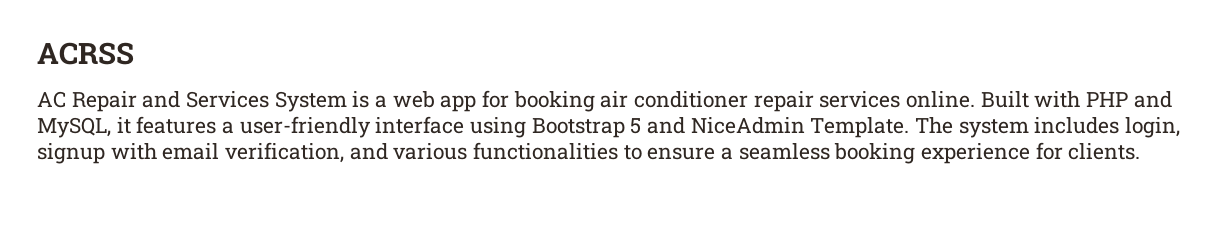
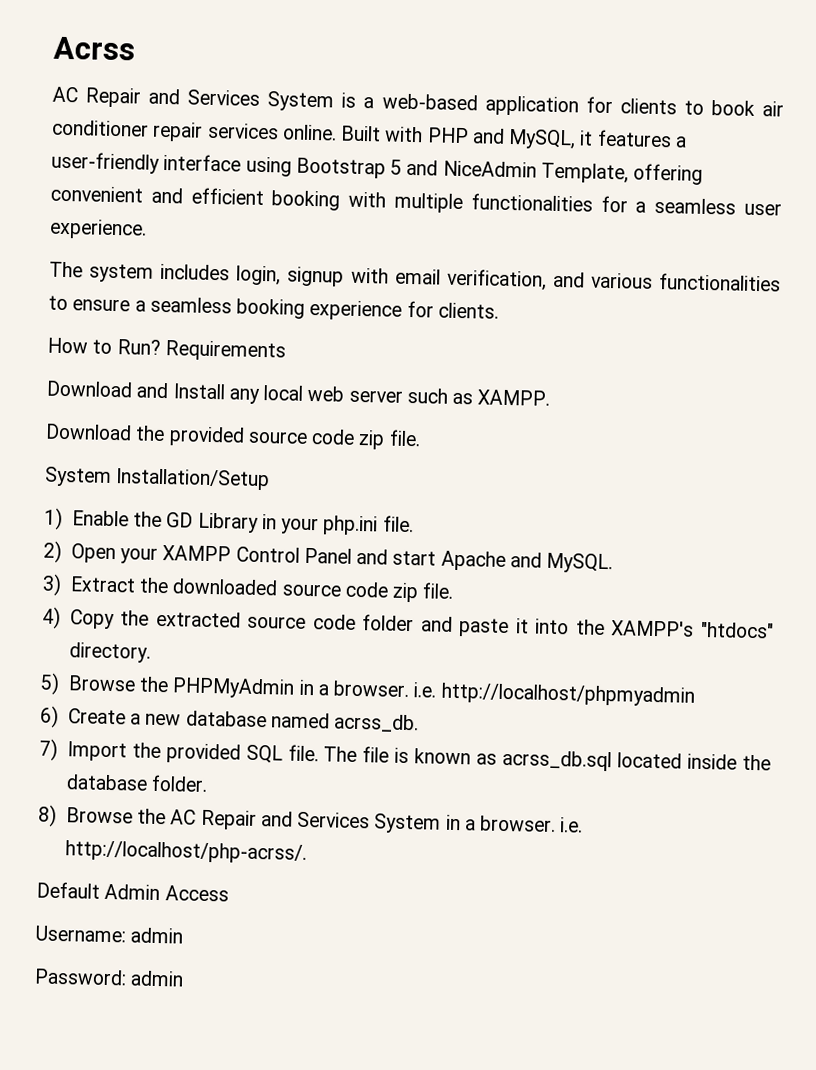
- ACRSS
+ Acrss
- AC Repair and Services System is a web app for booking air conditioner repair services online.
+ AC Repair and Services System is a web-based application for clients to book air conditioner repair services online.
- Built with PHP and MySQL, it features a user-friendly interface using Bootstrap 5 and NiceAdmin Template. The system includes login, signup with email verification, and various functionalities to ensure a seamless booking experience for clients.
+ Built with PHP and MySQL, it features a user-friendly interface using Bootstrap 5 and NiceAdmin Template, offering convenient and efficient booking with multiple functionalities for a seamless user experience.
+ The system includes login, signup with email verification, and various functionalities to ensure a seamless booking experience for clients.
+ How to Run? Requirements
+ Download and Install any local web server such as XAMPP.
+ Download the provided source code zip file.
+ System Installation/Setup
+ 1) Enable the GD Library in your php.ini file.
+ 2) Open your XAMPP Control Panel and start Apache and MySQL.
+ 3) Extract the downloaded source code zip file.
+ 4) Copy the extracted source code folder and paste it into the XAMPP's "htdocs" directory.
+ 5) Browse the PHPMyAdmin in a browser. i.e. http://localhost/phpmyadmin
+ 6) Create a new database named acrss_db.
+ 7) Import the provided SQL file. The file is known as acrss_db.sql located inside the database folder.
+ 8) Browse the AC Repair and Services System in a browser. i.e. http://localhost/php-acrss/.
+ Default Admin Access
+ Username: admin
+ Password: admin

